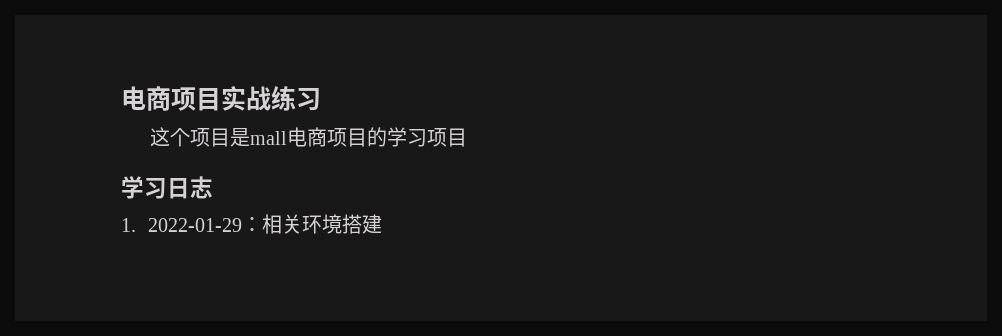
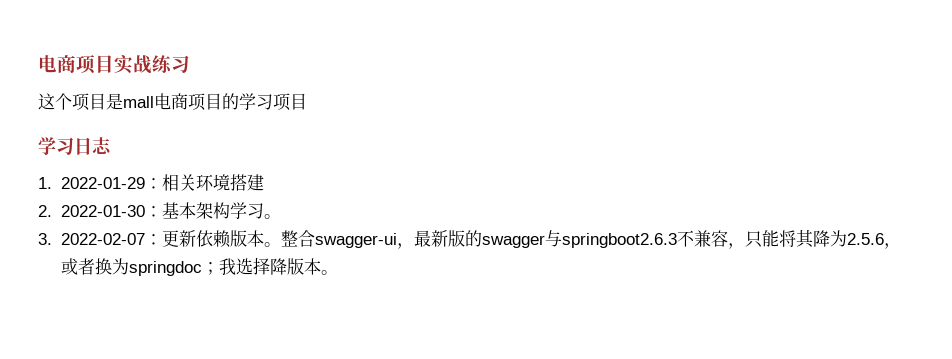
+ 2. 2022-01-30：基本架构学习。
+ 3. 2022-02-07：更新依赖版本。整合swagger-ui，最新版的swagger与springboot2.6.3不兼容，只能将其降为2.5.6，或者换为springdoc；我选择降版本。

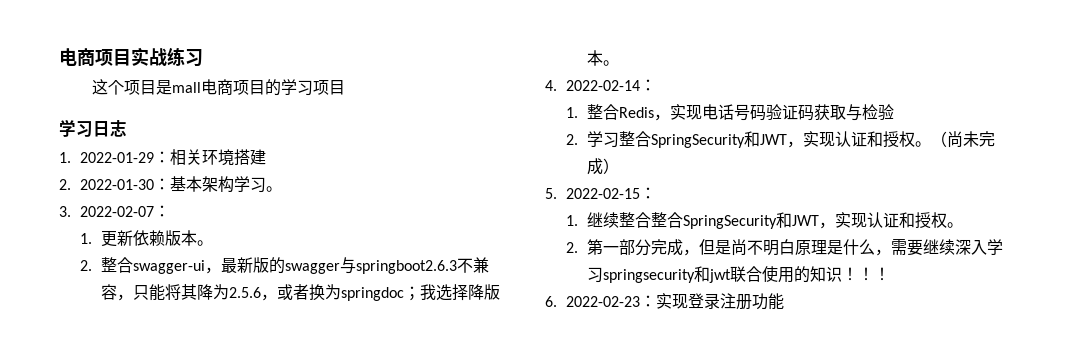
- 3. 2022-02-07：更新依赖版本。整合swagger-ui，最新版的swagger与springboot2.6.3不兼容，只能将其降为2.5.6，或者换为springdoc；我选择降版本。
+ 3. 2022-02-07：
+ 1.更新依赖版本。
+ 2.整合swagger-ui，最新版的swagger与springboot2.6.3不兼容，只能将其降为2.5.6，或者换为springdoc；我选择降版本。
+ 4. 2022-02-14：
+ 1.整合Redis，实现电话号码验证码获取与检验
+ 2.学习整合SpringSecurity和JWT，实现认证和授权。（尚未完成）
+ 5. 2022-02-15：
+ 1.继续整合整合SpringSecurity和JWT，实现认证和授权。
+ 2.第一部分完成，但是尚不明白原理是什么，需要继续深入学习springsecurity和jwt联合使用的知识！！！
+ 6. 2022-02-23：实现登录注册功能

